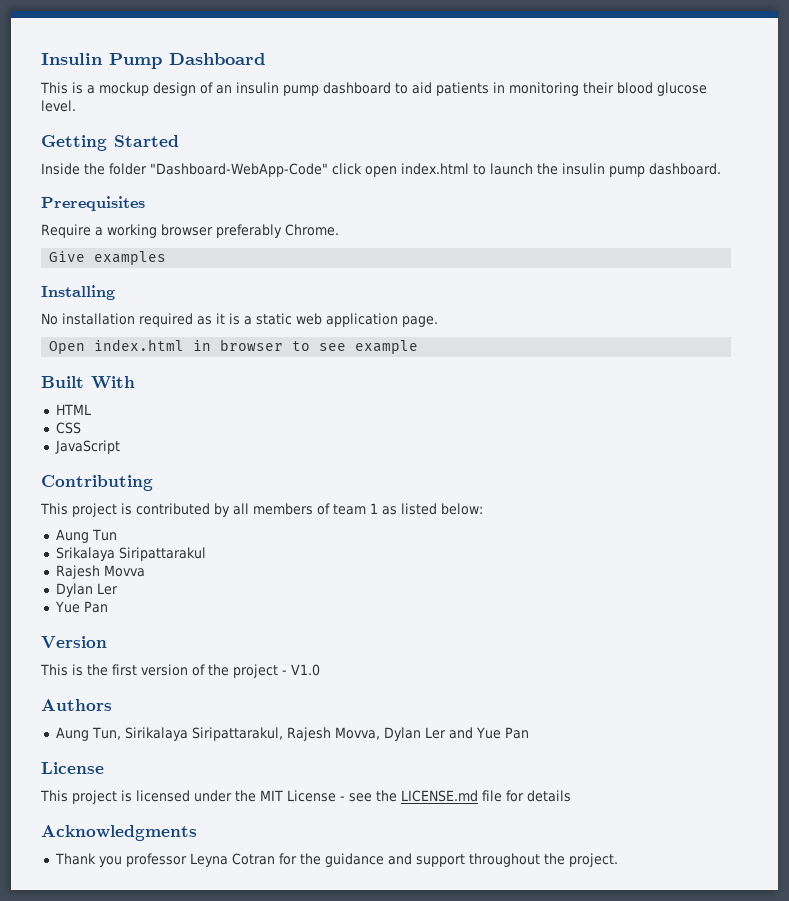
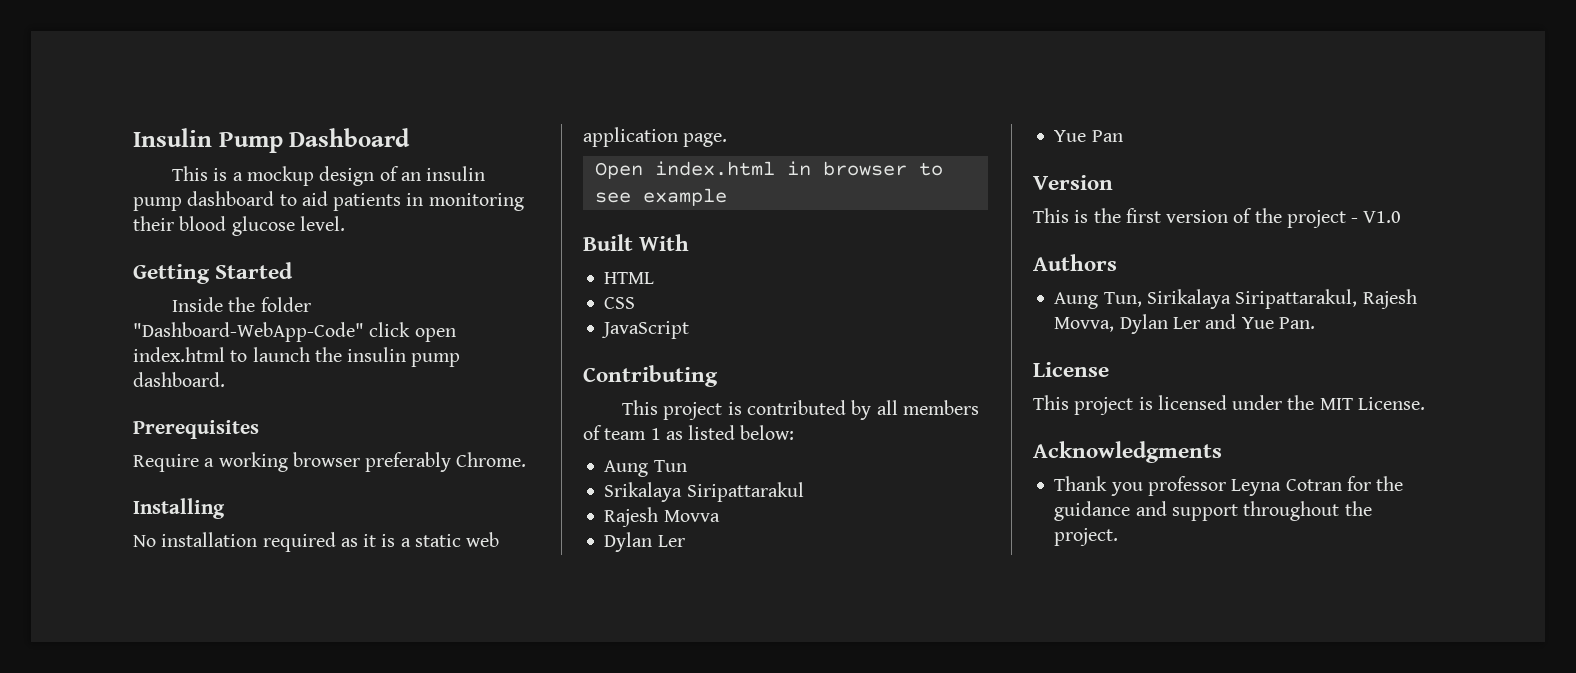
- Give examples
- Aung Tun, Sirikalaya Siripattarakul, Rajesh Movva, Dylan Ler and Yue Pan
+ Aung Tun, Sirikalaya Siripattarakul, Rajesh Movva, Dylan Ler and Yue Pan.
- This project is licensed under the MIT License - see the LICENSE.md file for details
+ This project is licensed under the MIT License.

